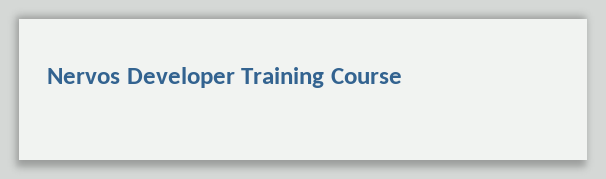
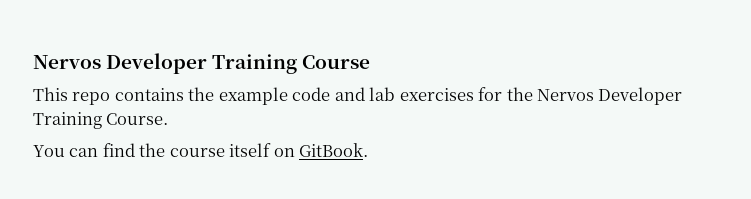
+ This repo contains the example code and lab exercises for the Nervos Developer Training Course.
+ You can find the course itself on GitBook.

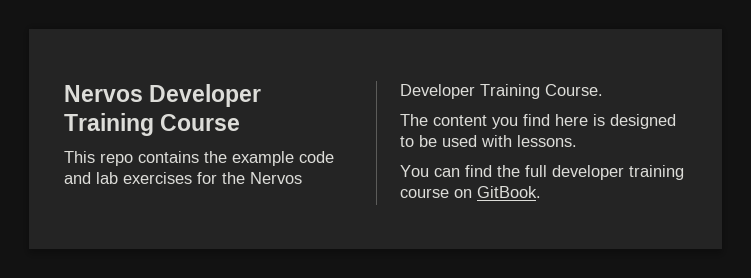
+ The content you find here is designed to be used with lessons.
- You can find the course itself on GitBook.
+ You can find the full developer training course on GitBook.

